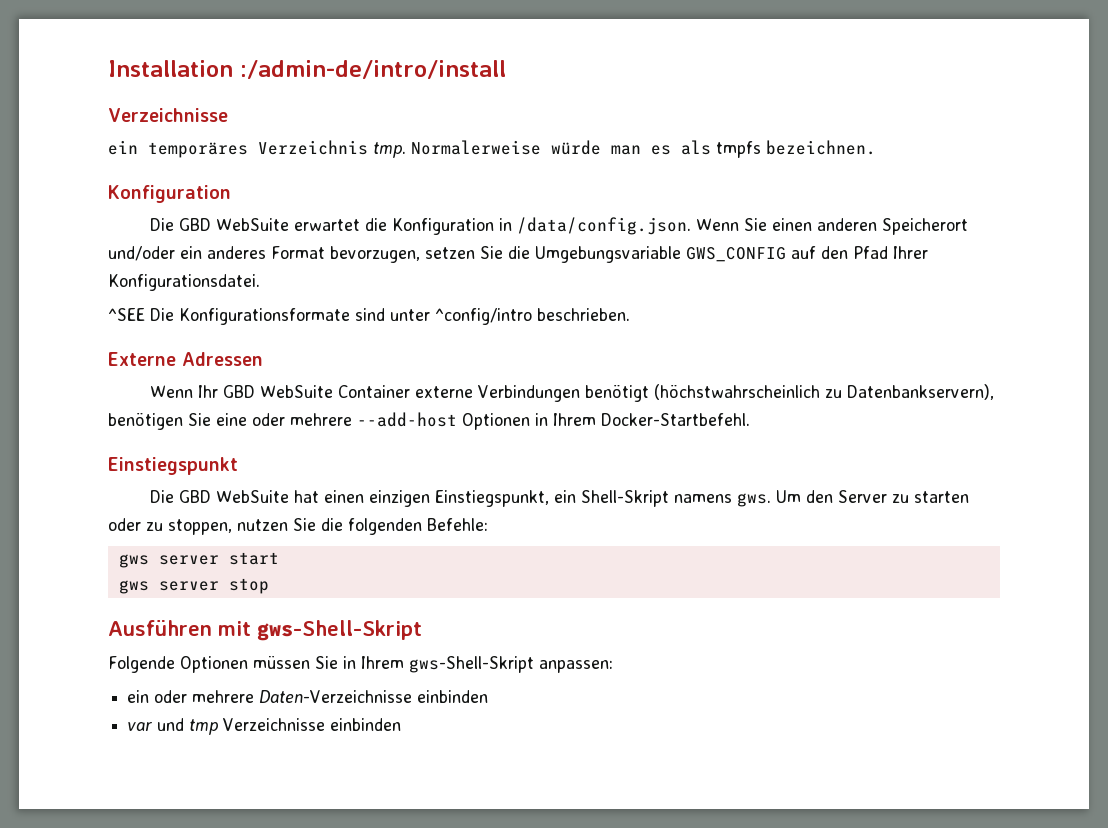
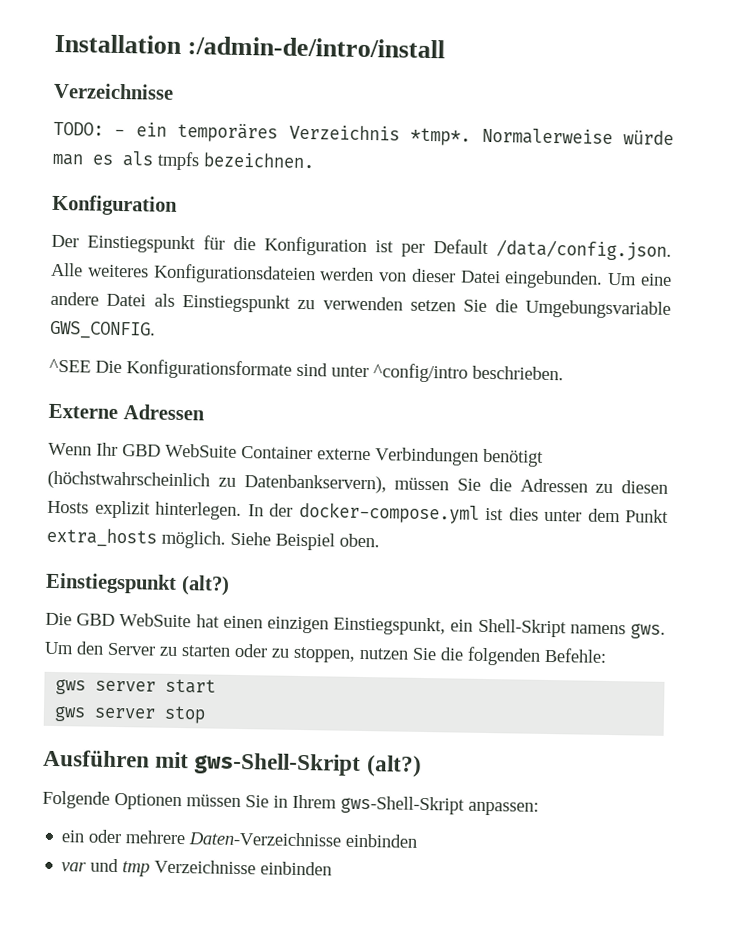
- ein temporäres Verzeichnis tmp.
+ TODO: - ein temporäres Verzeichnis *tmp*.
- Die GBD WebSuite erwartet die Konfiguration in /data/config.json. Wenn Sie einen anderen Speicherort und/oder ein anderes Format bevorzugen, setzen Sie die Umgebungsvariable GWS_CONFIG auf den Pfad Ihrer Konfigurationsdatei.
+ Der Einstiegspunkt für die Konfiguration ist per Default /data/config.json. Alle weiteres Konfigurationsdateien werden von dieser Datei eingebunden. Um eine andere Datei als Einstiegspunkt zu verwenden setzen Sie die Umgebungsvariable GWS_CONFIG.
- Wenn Ihr GBD WebSuite Container externe Verbindungen benötigt (höchstwahrscheinlich zu Datenbankservern), benötigen Sie eine oder mehrere --add-host Optionen in Ihrem Docker-Startbefehl.
- Einstiegspunkt
+ Wenn Ihr GBD WebSuite Container externe Verbindungen benötigt (höchstwahrscheinlich zu Datenbankservern), müssen Sie die Adressen zu diesen Hosts explizit hinterlegen. In der docker-compose.yml ist dies unter dem Punkt extra_hosts möglich. Siehe Beispiel oben.
+ Einstiegspunkt (alt?)
- Ausführen mit gws-Shell-Skript
+ Ausführen mit gws-Shell-Skript (alt?)

